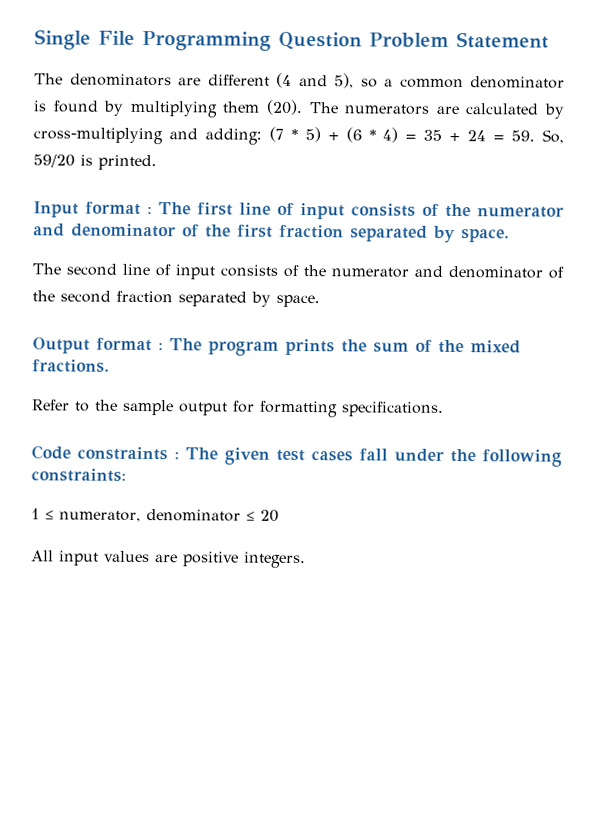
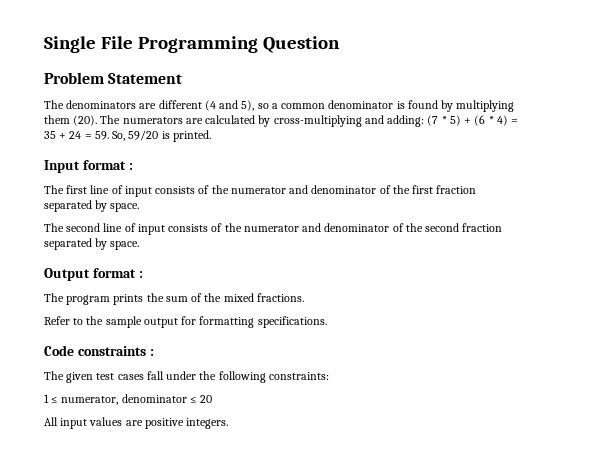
- Single File Programming Question Problem Statement
+ Single File Programming Question
+ Problem Statement
- Input format : The first line of input consists of the numerator and denominator of the first fraction separated by space.
+ Input format :
+ The first line of input consists of the numerator and denominator of the first fraction separated by space.
- Output format : The program prints the sum of the mixed fractions.
+ Output format :
+ The program prints the sum of the mixed fractions.
- Code constraints : The given test cases fall under the following constraints:
+ Code constraints :
+ The given test cases fall under the following constraints:

